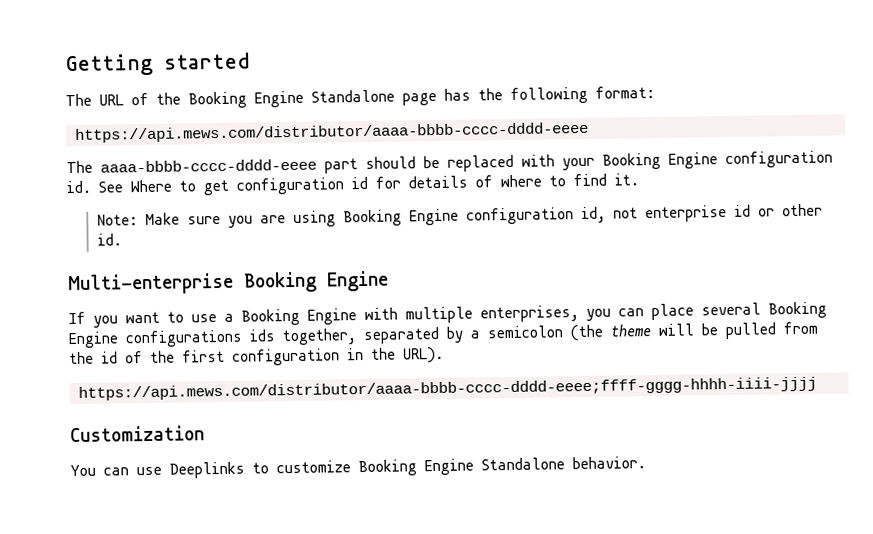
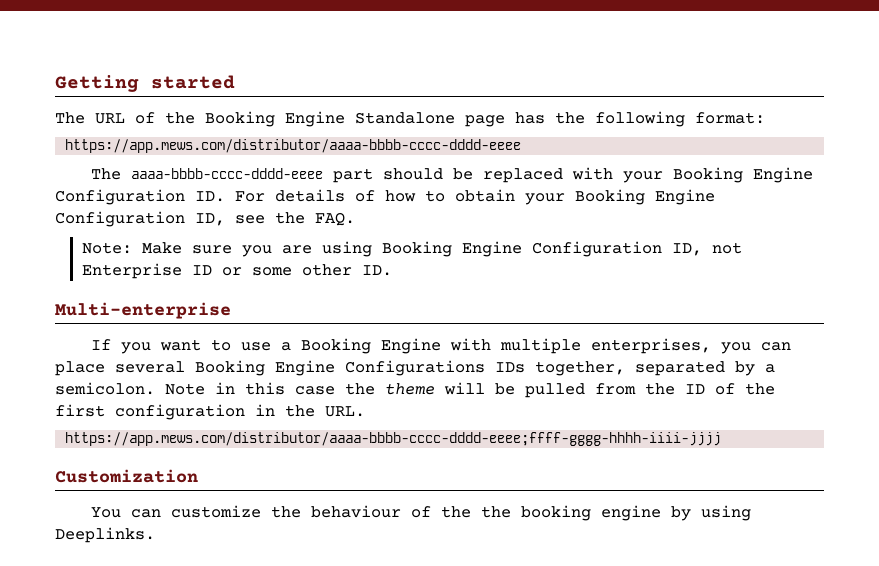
- https://api.mews.com/distributor/aaaa-bbbb-cccc-dddd-eeee
+ https://app.mews.com/distributor/aaaa-bbbb-cccc-dddd-eeee
- The aaaa-bbbb-cccc-dddd-eeee part should be replaced with your Booking Engine configuration id. See Where to get configuration id for details of where to find it.
+ The aaaa-bbbb-cccc-dddd-eeee part should be replaced with your Booking Engine Configuration ID. For details of how to obtain your Booking Engine Configuration ID, see the FAQ.
- Note: Make sure you are using Booking Engine configuration id, not enterprise id or other id.
+ Note: Make sure you are using Booking Engine Configuration ID, not Enterprise ID or some other ID.
- Multi-enterprise Booking Engine
+ Multi-enterprise
- If you want to use a Booking Engine with multiple enterprises, you can place several Booking Engine configurations ids together, separated by a semicolon (the theme will be pulled from the id of the first configuration in the URL).
- https://api.mews.com/distributor/aaaa-bbbb-cccc-dddd-eeee;ffff-gggg-hhhh-iiii-jjjj
+ If you want to use a Booking Engine with multiple enterprises, you can place several Booking Engine Configurations IDs together, separated by a semicolon. Note in this case the theme will be pulled from the ID of the first configuration in the URL.
+ https://app.mews.com/distributor/aaaa-bbbb-cccc-dddd-eeee;ffff-gggg-hhhh-iiii-jjjj
- You can use Deeplinks to customize Booking Engine Standalone behavior.
+ You can customize the behaviour of the the booking engine by using Deeplinks.

